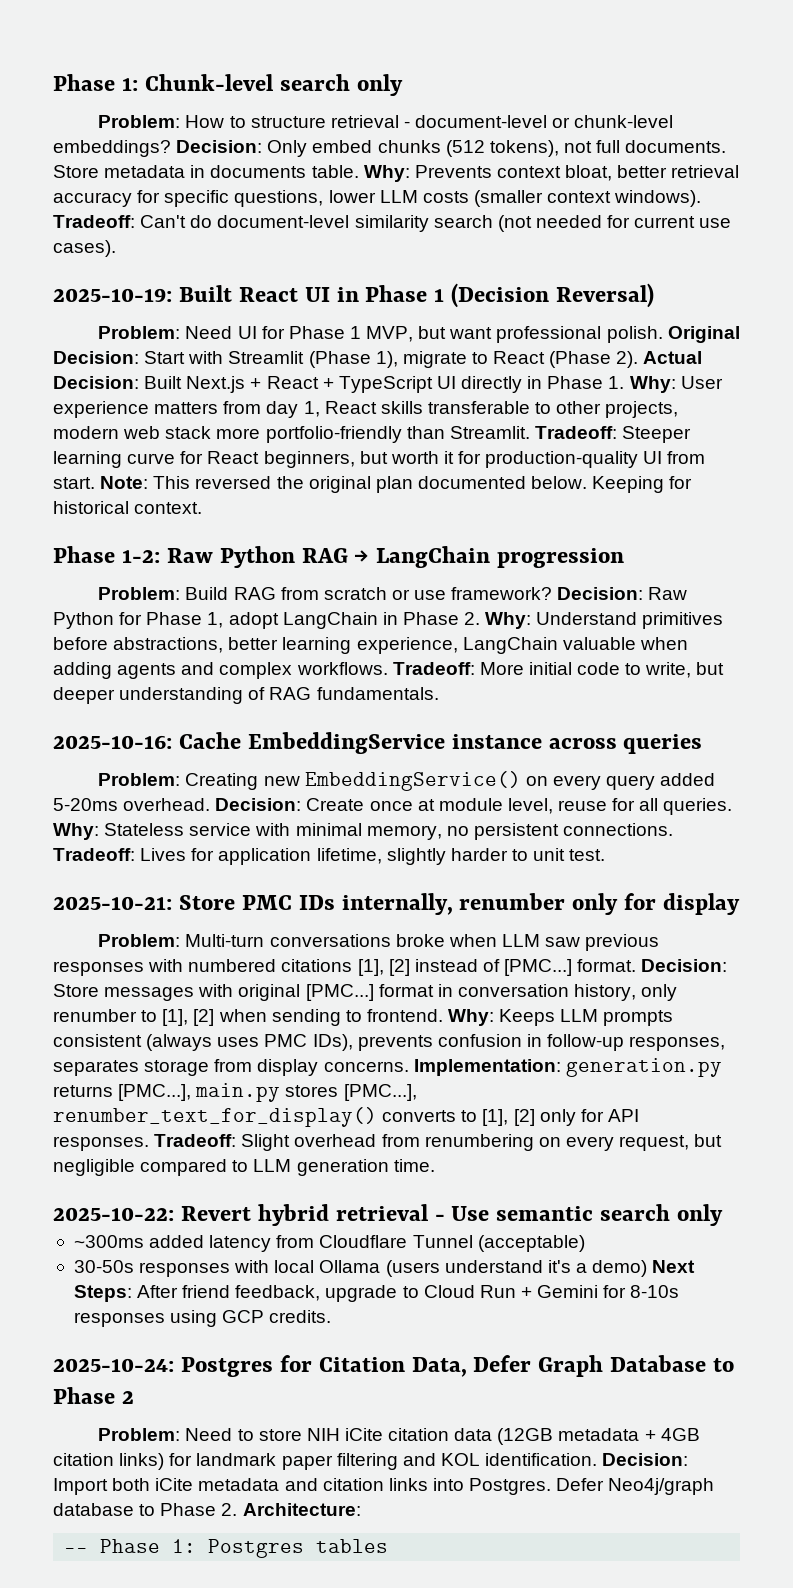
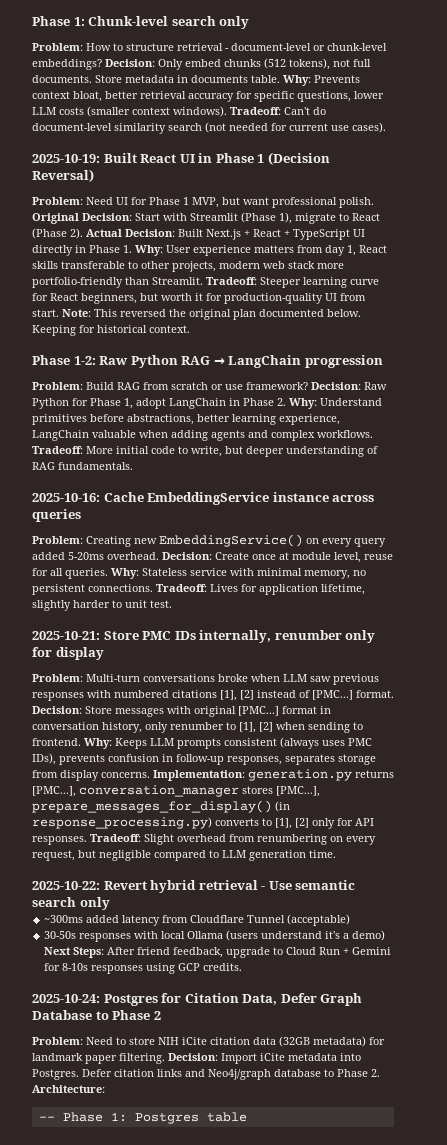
- Implementation: generation.py returns [PMC...], main.py stores [PMC...], renumber_text_for_display() converts to [1], [2] only for API responses.
+ Implementation: generation.py returns [PMC...], conversation_manager stores [PMC...], prepare_messages_for_display() (in response_processing.py) converts to [1], [2] only for API responses.
- Problem: Need to store NIH iCite citation data (12GB metadata + 4GB citation links) for landmark paper filtering and KOL identification.
+ Problem: Need to store NIH iCite citation data (32GB metadata) for landmark paper filtering.
- Decision: Import both iCite metadata and citation links into Postgres. Defer Neo4j/graph database to Phase 2. Architecture:
+ Decision: Import iCite metadata into Postgres. Defer citation links and Neo4j/graph database to Phase 2. Architecture:
- -- Phase 1: Postgres tables
+ -- Phase 1: Postgres table

